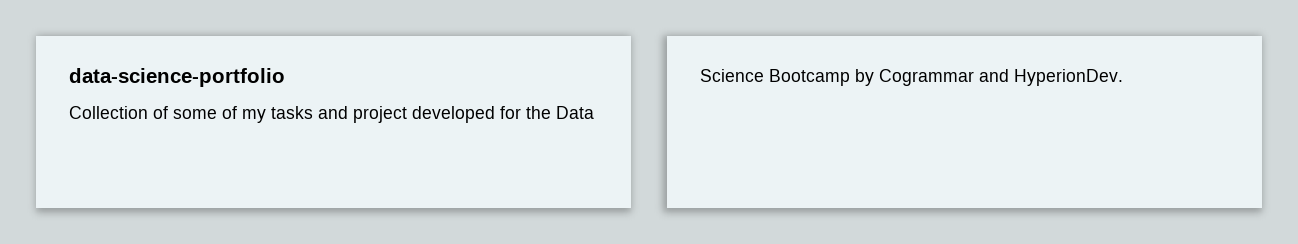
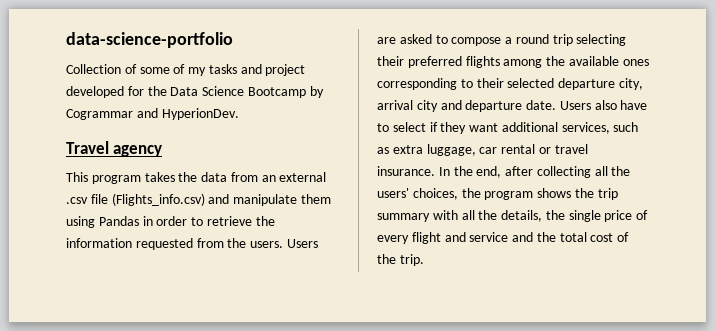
+ Travel agency
+ This program takes the data from an external .csv file (Flights_info.csv) and manipulate them using Pandas in order to retrieve the information requested from the users. Users are asked to compose a round trip selecting their preferred flights among the available ones corresponding to their selected departure city, arrival city and departure date. Users also have to select if they want additional services, such as extra luggage, car rental or travel insurance. In the end, after collecting all the users' choices, the program shows the trip summary with all the details, the single price of every flight and service and the total cost of the trip.

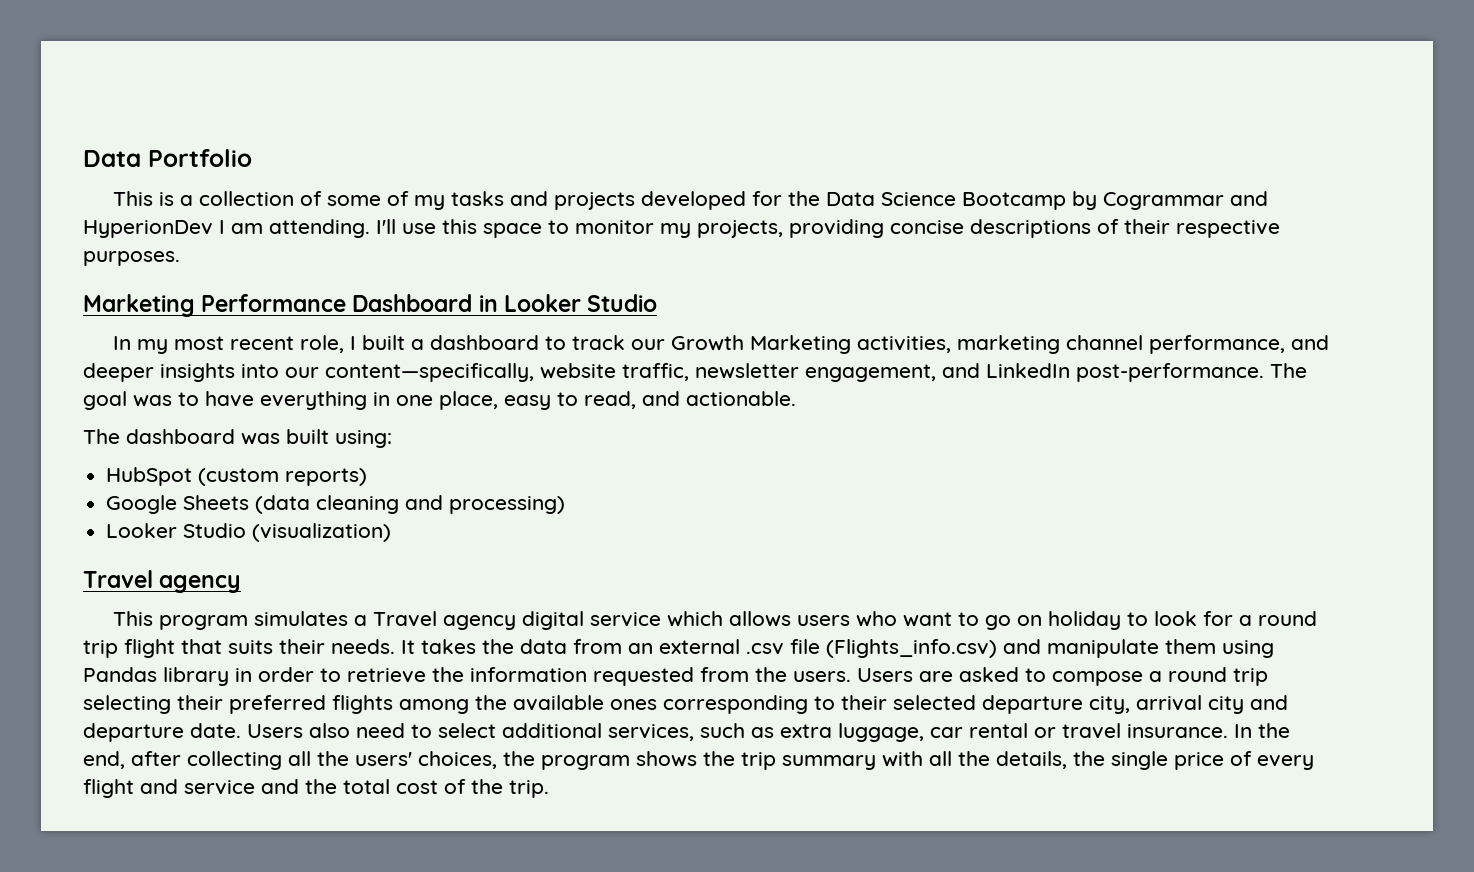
- data-science-portfolio
- Collection of some of my tasks and project developed for the Data Science Bootcamp by Cogrammar and HyperionDev.
+ Data Portfolio
+ This is a collection of some of my tasks and projects developed for the Data Science Bootcamp by Cogrammar and HyperionDev I am attending. I'll use this space to monitor my projects, providing concise descriptions of their respective purposes.
+ Marketing Performance Dashboard in Looker Studio
+ In my most recent role, I built a dashboard to track our Growth Marketing activities, marketing channel performance, and deeper insights into our content—specifically, website traffic, newsletter engagement, and LinkedIn post-performance. The goal was to have everything in one place, easy to read, and actionable.
+ The dashboard was built using:
+ HubSpot (custom reports)
+ Google Sheets (data cleaning and processing)
+ Looker Studio (visualization)
  Travel agency
- This program takes the data from an external .csv file (Flights_info.csv) and manipulate them using Pandas in order to retrieve the information requested from the users.
+ This program simulates a Travel agency digital service which allows users who want to go on holiday to look for a round trip flight that suits their needs. It takes the data from an external .csv file (Flights_info.csv) and manipulate them using Pandas library in order to retrieve the information requested from the users.
- Users also have to select if they want additional services, such as extra luggage, car rental or travel insurance.
+ Users also need to select additional services, such as extra luggage, car rental or travel insurance.

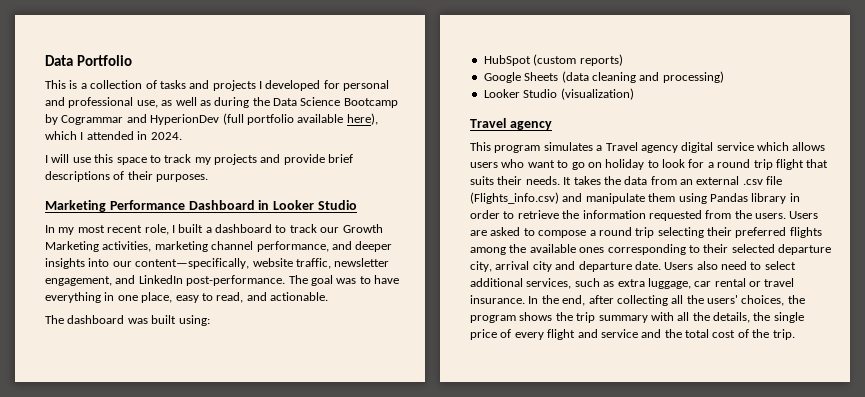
- This is a collection of some of my tasks and projects developed for the Data Science Bootcamp by Cogrammar and HyperionDev I am attending. I'll use this space to monitor my projects, providing concise descriptions of their respective purposes.
+ This is a collection of tasks and projects I developed for personal and professional use, as well as during the Data Science Bootcamp by Cogrammar and HyperionDev (full portfolio available here), which I attended in 2024.
+ I will use this space to track my projects and provide brief descriptions of their purposes.

